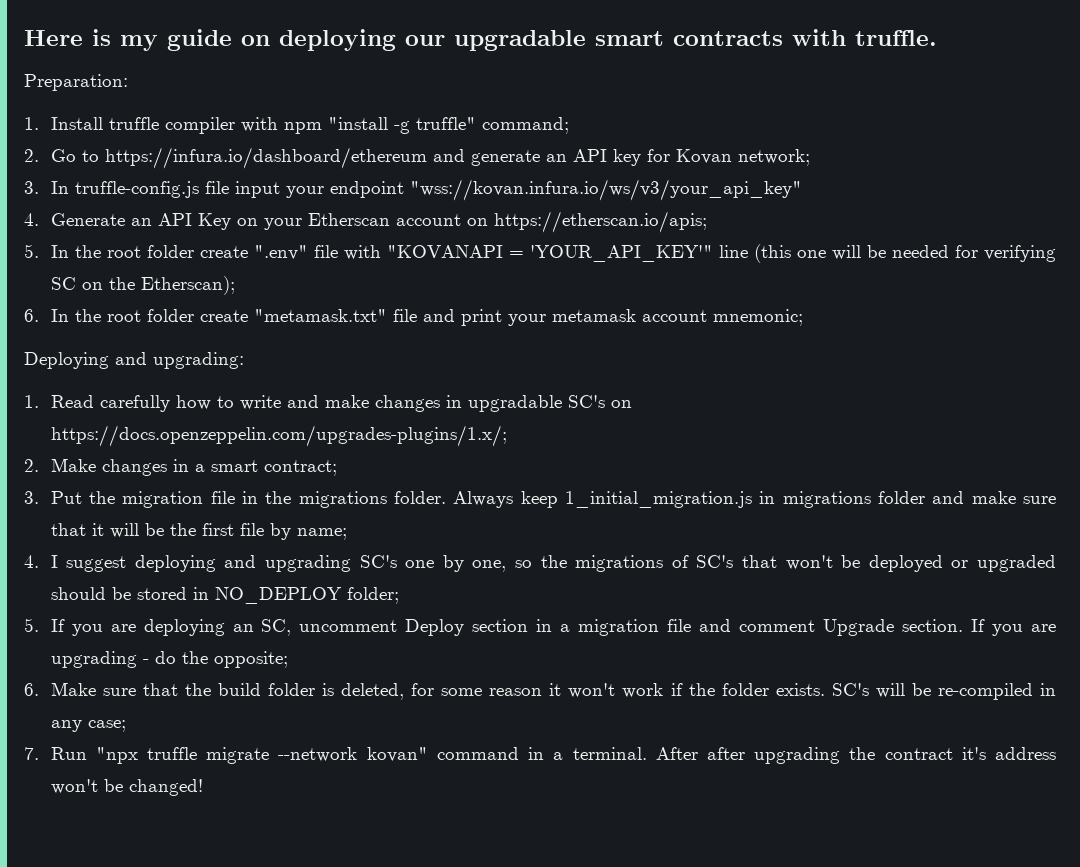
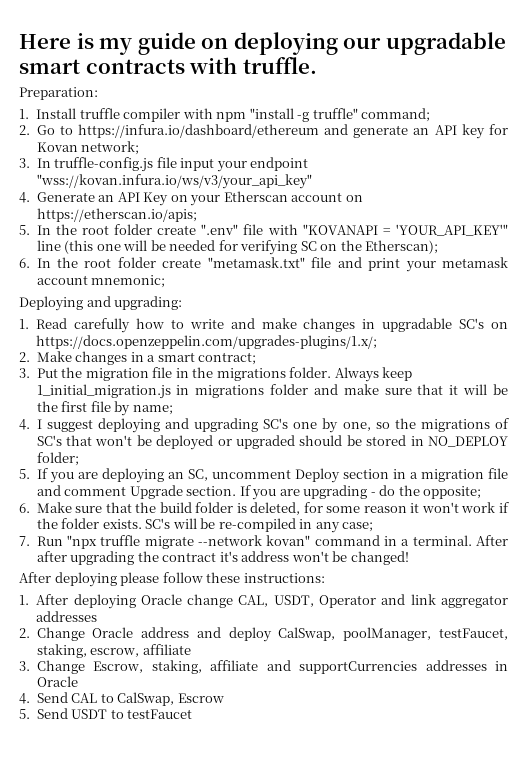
+ After deploying please follow these instructions:
+ 1. After deploying Oracle change CAL, USDT, Operator and link aggregator addresses
+ 2. Change Oracle address and deploy CalSwap, poolManager, testFaucet, staking, escrow, affiliate
+ 3. Change Escrow, staking, affiliate and supportCurrencies addresses in Oracle
+ 4. Send CAL to CalSwap, Escrow
+ 5. Send USDT to testFaucet

